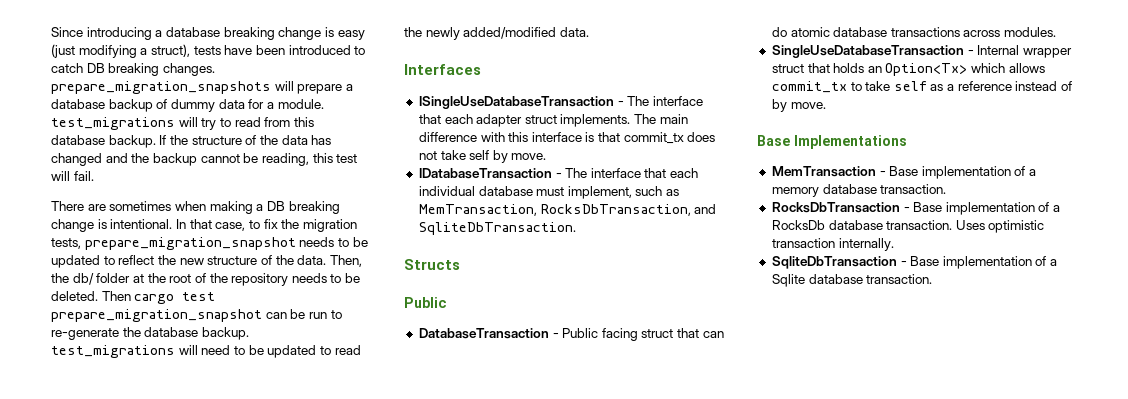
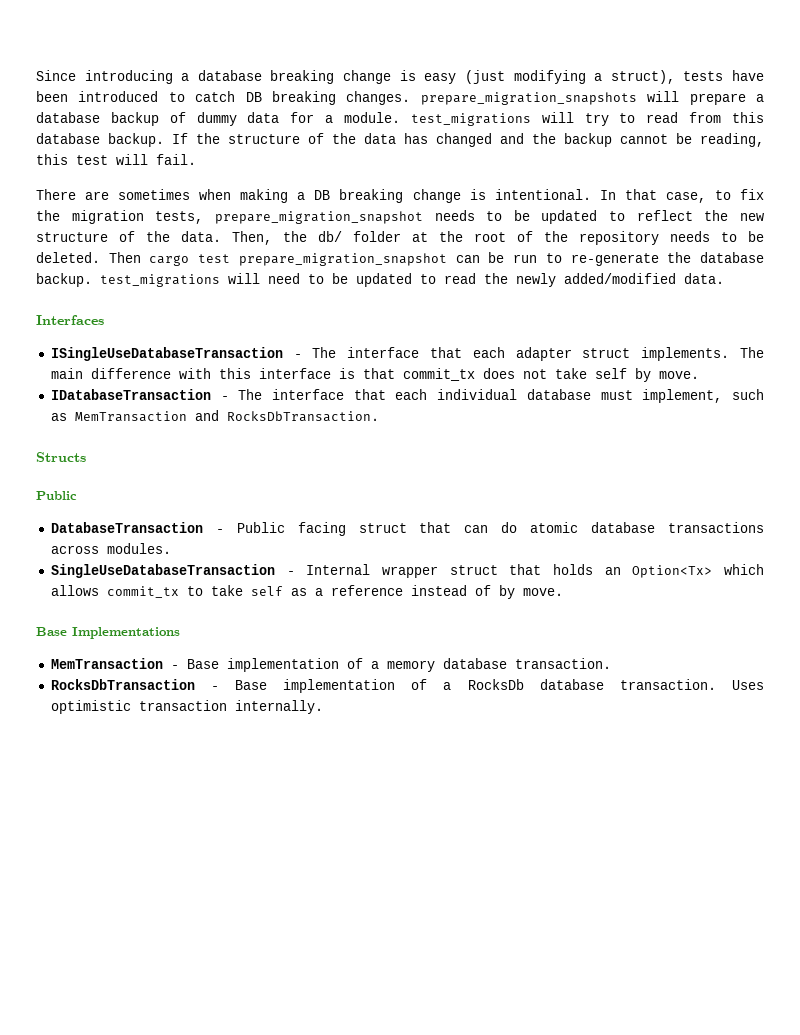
- IDatabaseTransaction - The interface that each individual database must implement, such as MemTransaction, RocksDbTransaction, and SqliteDbTransaction.
+ IDatabaseTransaction - The interface that each individual database must implement, such as MemTransaction and RocksDbTransaction.
- SqliteDbTransaction - Base implementation of a Sqlite database transaction.

